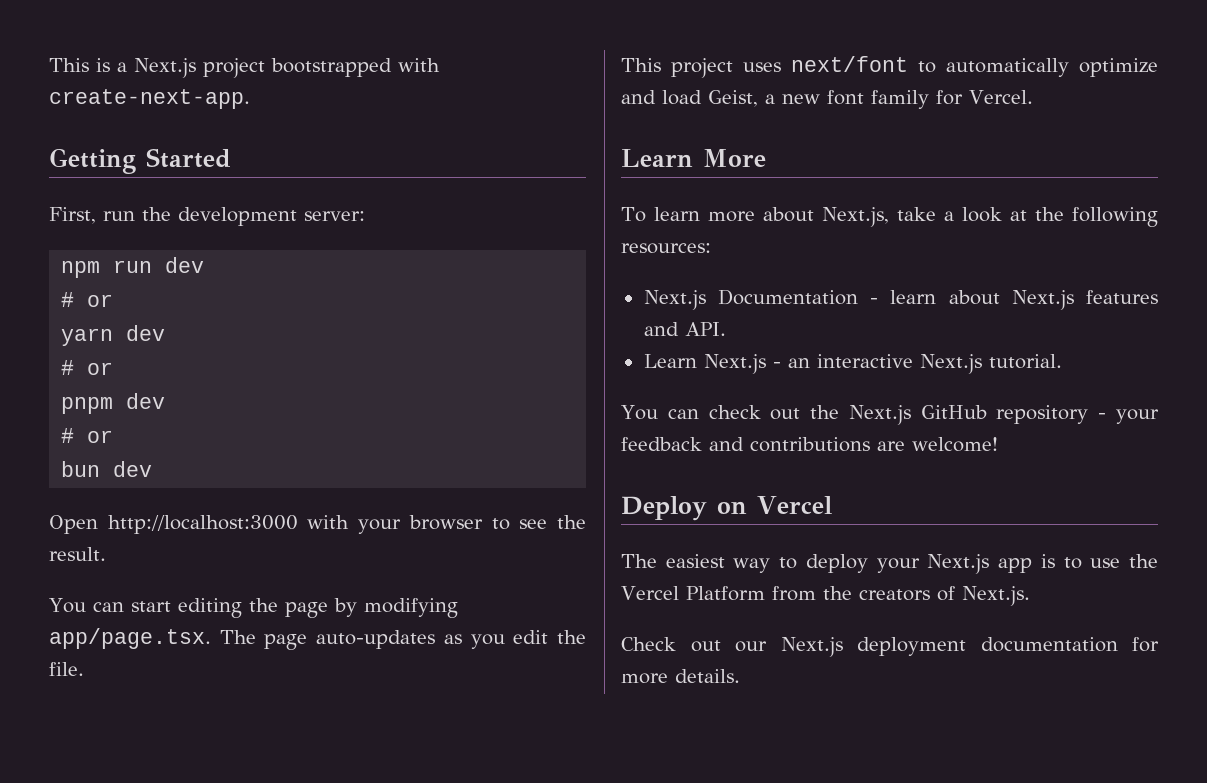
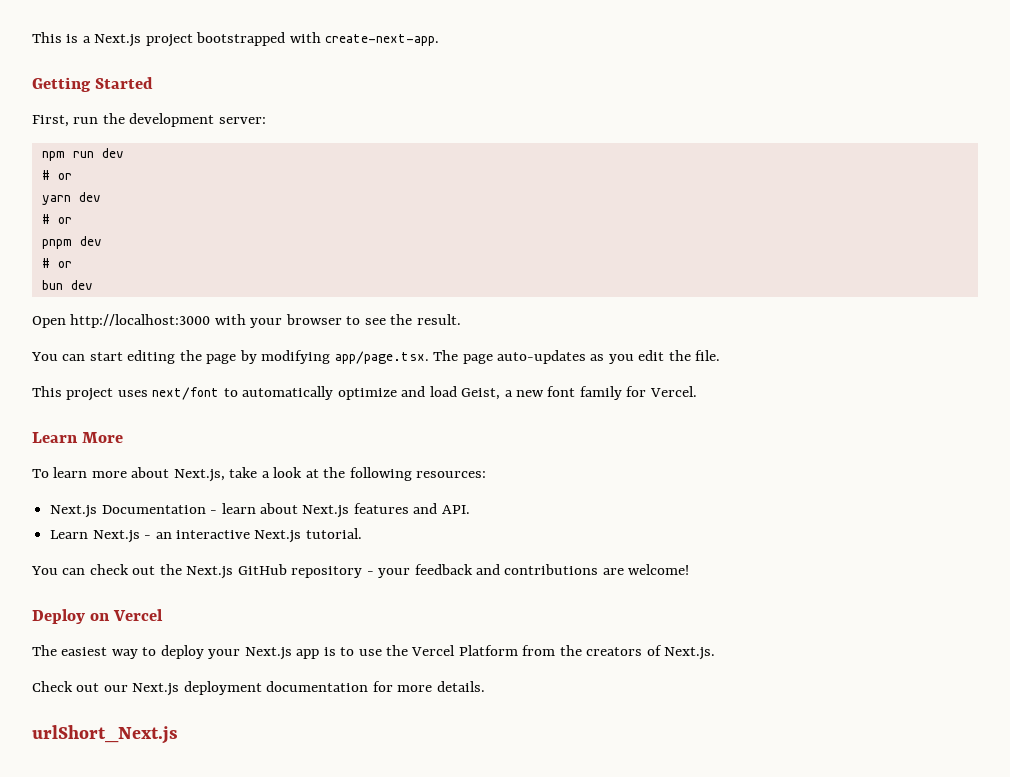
+ urlShort_Next.js

